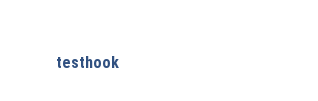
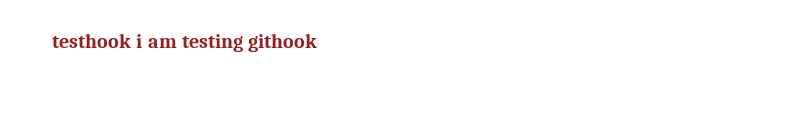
- testhook
+ testhook i am testing githook

